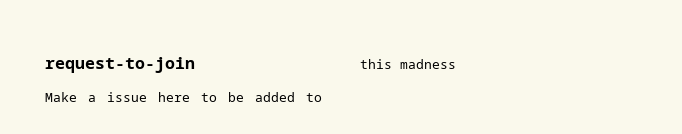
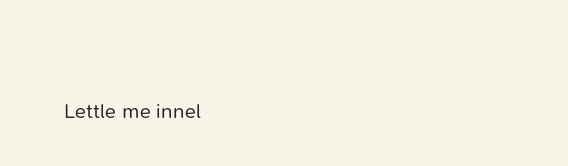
- request-to-join
- Make a issue here to be added to this madness
+ Lettle me innel

